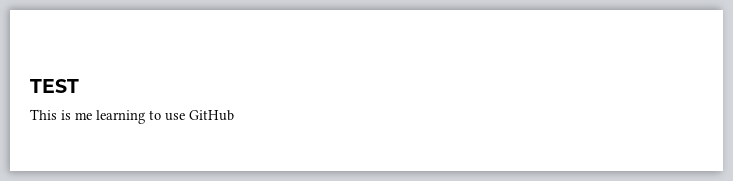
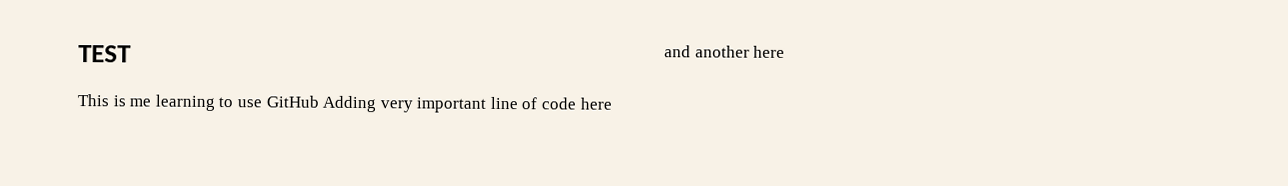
- This is me learning to use GitHub
+ This is me learning to use GitHub Adding very important line of code here and another here

